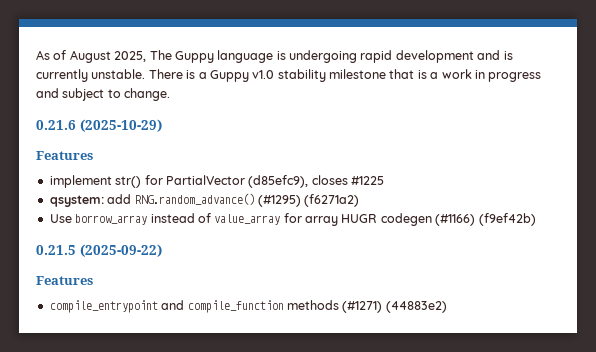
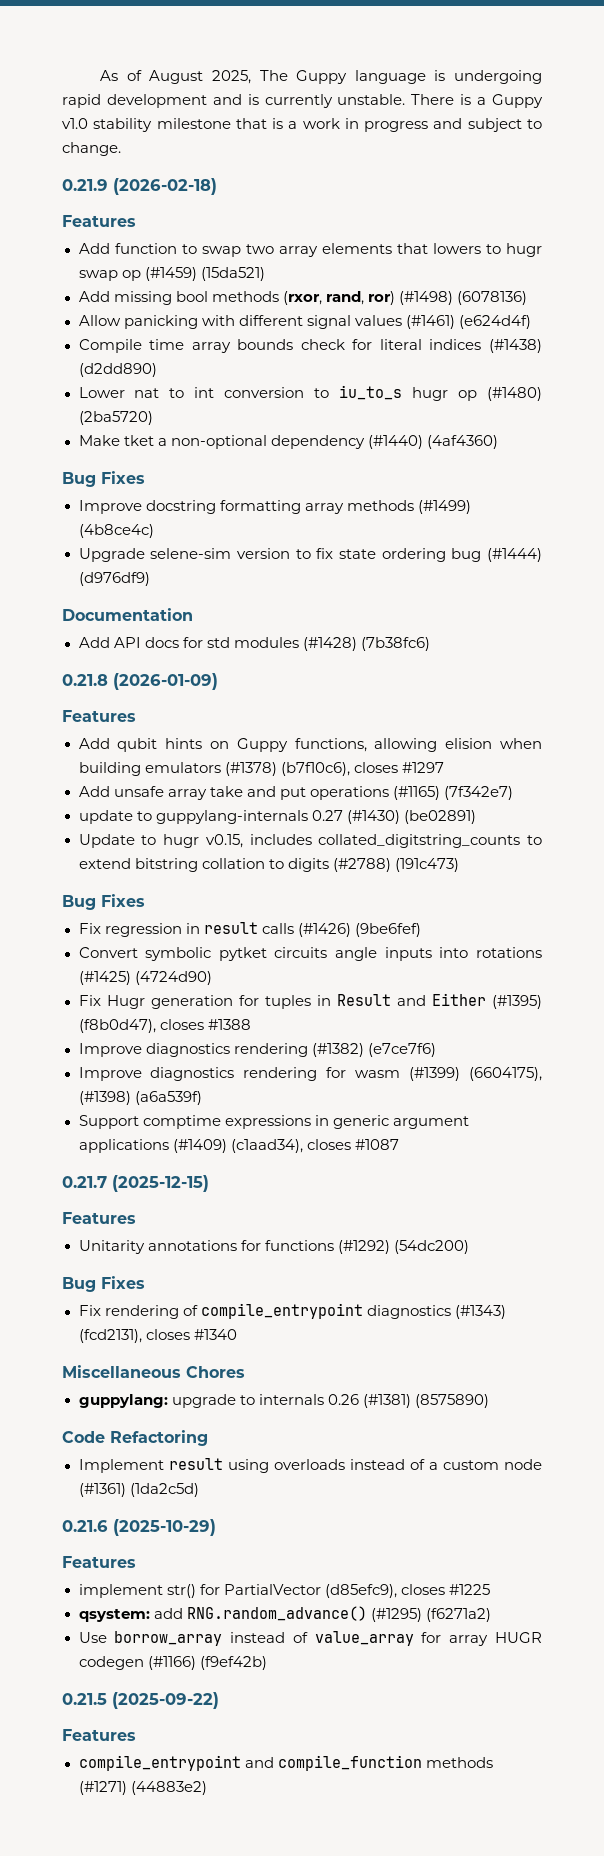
+ 0.21.9 (2026-02-18)
+ Features
+ Add function to swap two array elements that lowers to hugr swap op (#1459) (15da521)
+ Add missing bool methods (rxor, rand, ror) (#1498) (6078136)
+ Allow panicking with different signal values (#1461) (e624d4f)
+ Compile time array bounds check for literal indices (#1438) (d2dd890)
+ Lower nat to int conversion to iu_to_s hugr op (#1480) (2ba5720)
+ Make tket a non-optional dependency (#1440) (4af4360)
+ Bug Fixes
+ Improve docstring formatting array methods (#1499) (4b8ce4c)
+ Upgrade selene-sim version to fix state ordering bug (#1444) (d976df9)
+ Documentation
+ Add API docs for std modules (#1428) (7b38fc6)
+ 0.21.8 (2026-01-09)
+ Features
+ Add qubit hints on Guppy functions, allowing elision when building emulators (#1378) (b7f10c6), closes #1297
+ Add unsafe array take and put operations (#1165) (7f342e7)
+ update to guppylang-internals 0.27 (#1430) (be02891)
+ Update to hugr v0.15, includes collated_digitstring_counts to extend bitstring collation to digits (#2788) (191c473)
+ Bug Fixes
+ Fix regression in result calls (#1426) (9be6fef)
+ Convert symbolic pytket circuits angle inputs into rotations (#1425) (4724d90)
+ Fix Hugr generation for tuples in Result and Either (#1395) (f8b0d47), closes #1388
+ Improve diagnostics rendering (#1382) (e7ce7f6)
+ Improve diagnostics rendering for wasm (#1399) (6604175), (#1398) (a6a539f)
+ Support comptime expressions in generic argument applications (#1409) (c1aad34), closes #1087
+ 0.21.7 (2025-12-15)
+ Features
+ Unitarity annotations for functions (#1292) (54dc200)
+ Bug Fixes
+ Fix rendering of compile_entrypoint diagnostics (#1343) (fcd2131), closes #1340
+ Miscellaneous Chores
+ guppylang: upgrade to internals 0.26 (#1381) (8575890)
+ Code Refactoring
+ Implement result using overloads instead of a custom node (#1361) (1da2c5d)

